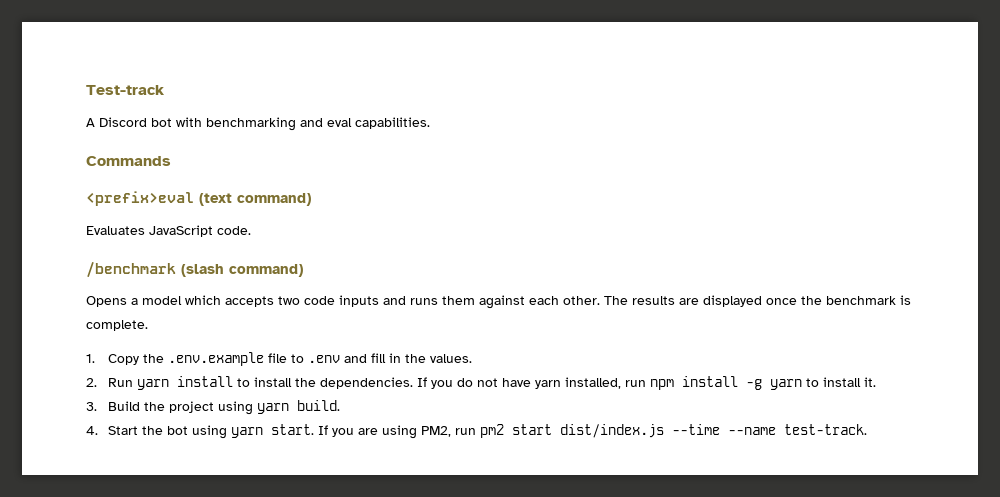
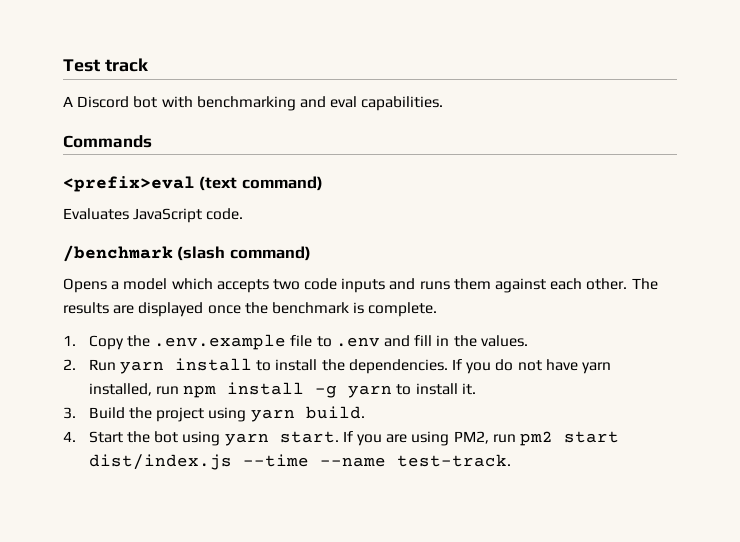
- Test-track
+ Test track

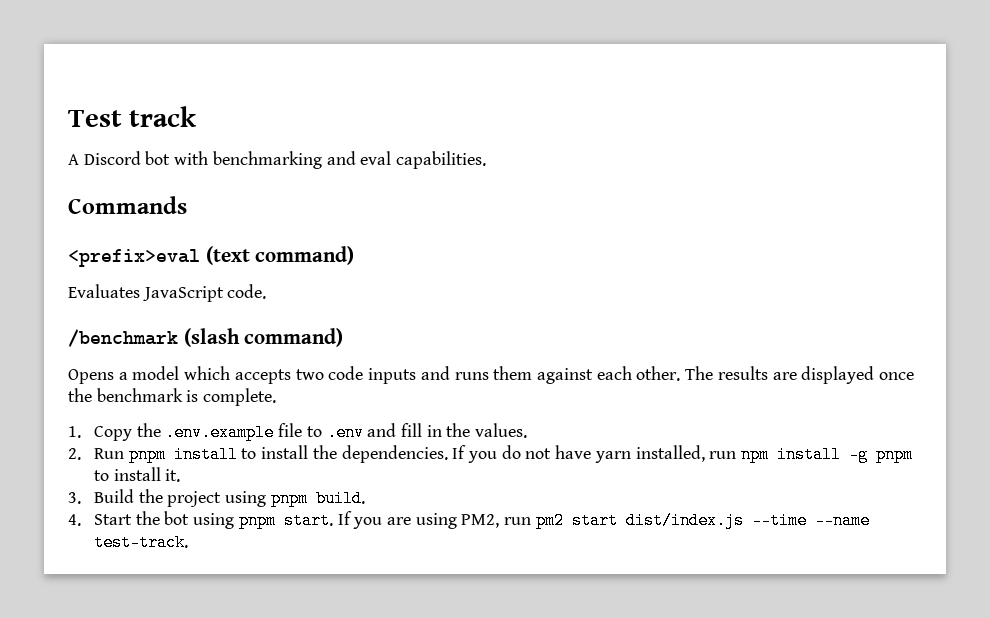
- 2. Run yarn install to install the dependencies.
+ 2. Run pnpm install to install the dependencies.
- If you do not have yarn installed, run npm install -g yarn to install it.
+ If you do not have yarn installed, run npm install -g pnpm to install it.
- 3. Build the project using yarn build.
+ 3. Build the project using pnpm build.
- 4. Start the bot using yarn start.
+ 4. Start the bot using pnpm start.

